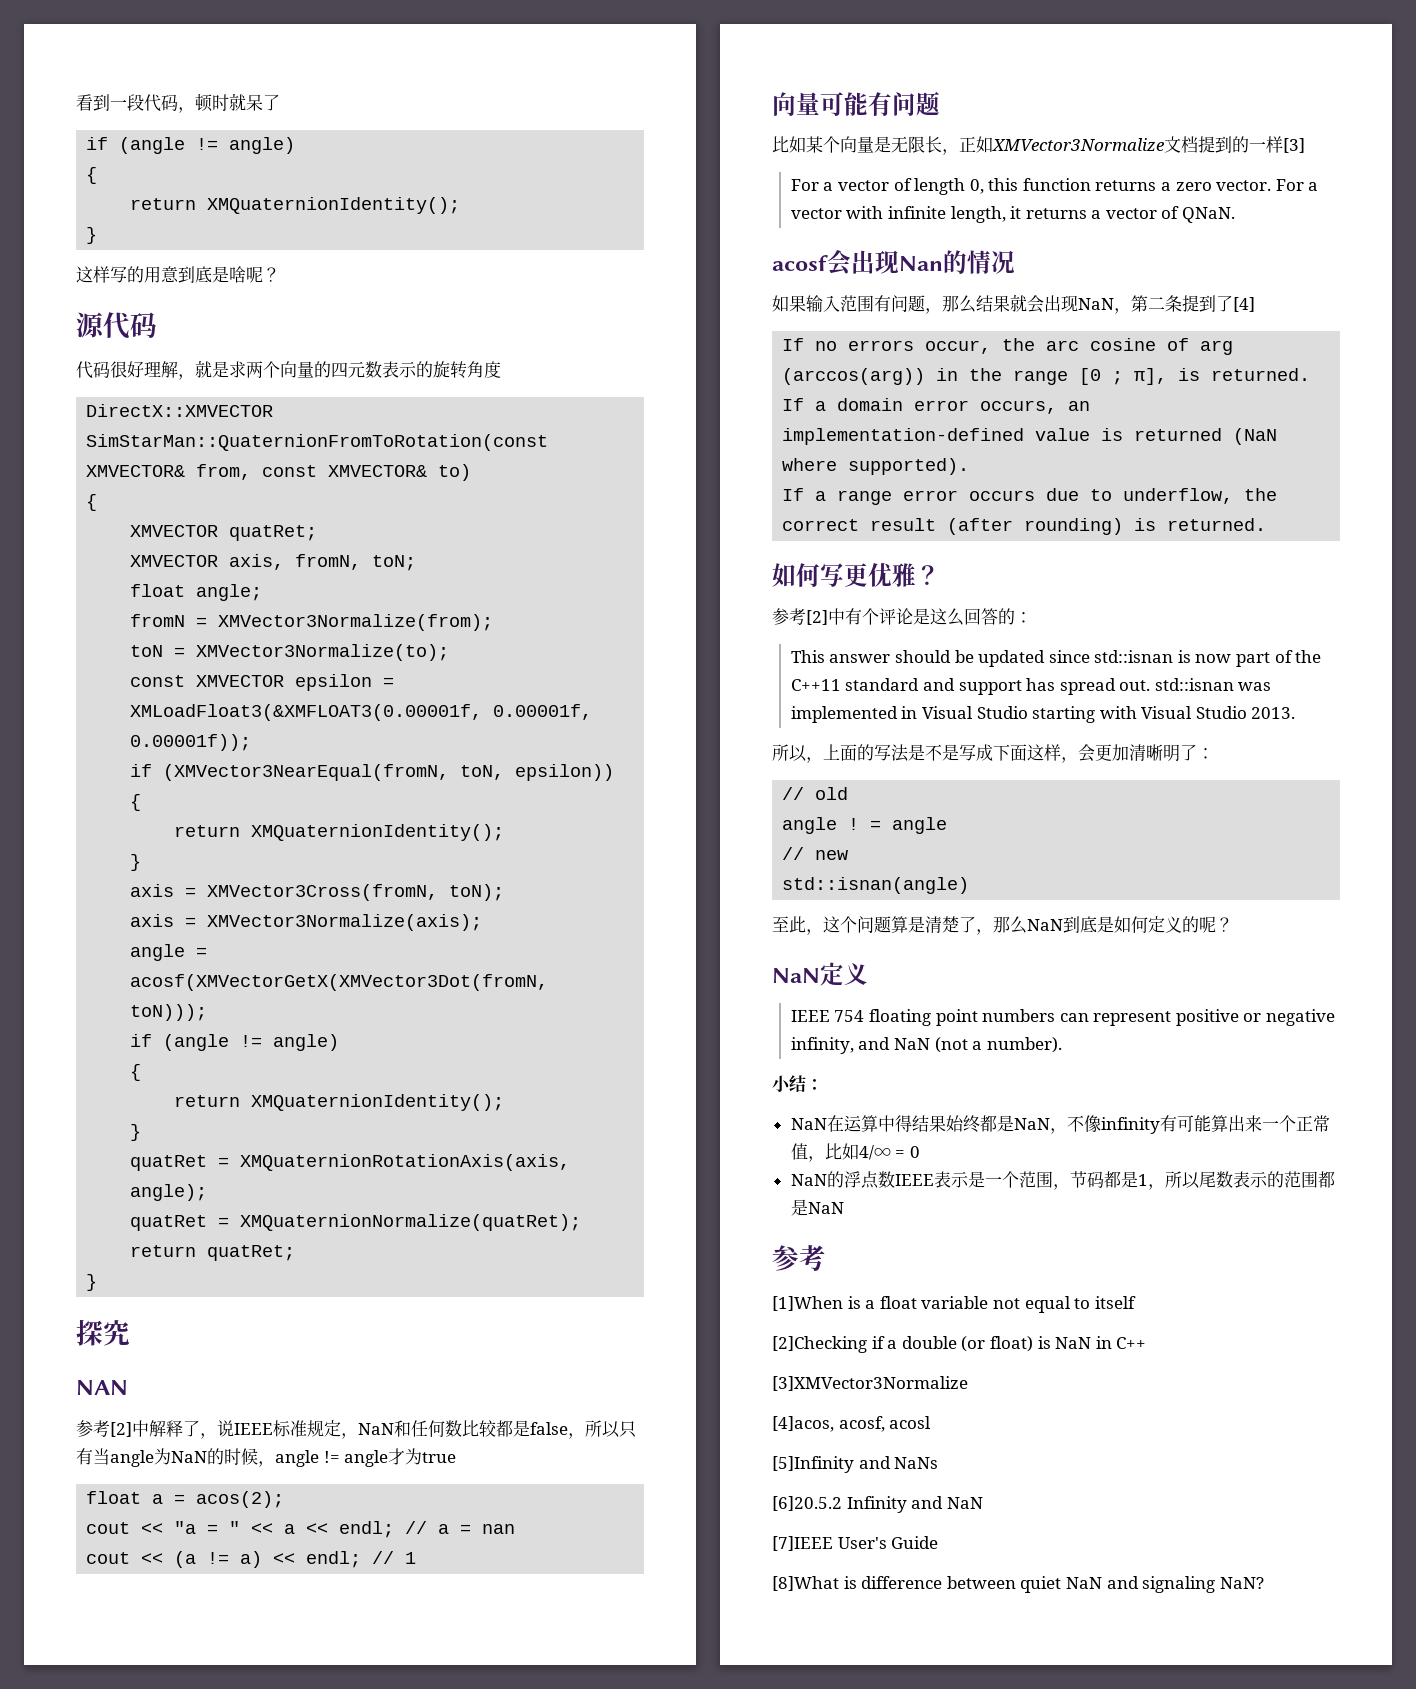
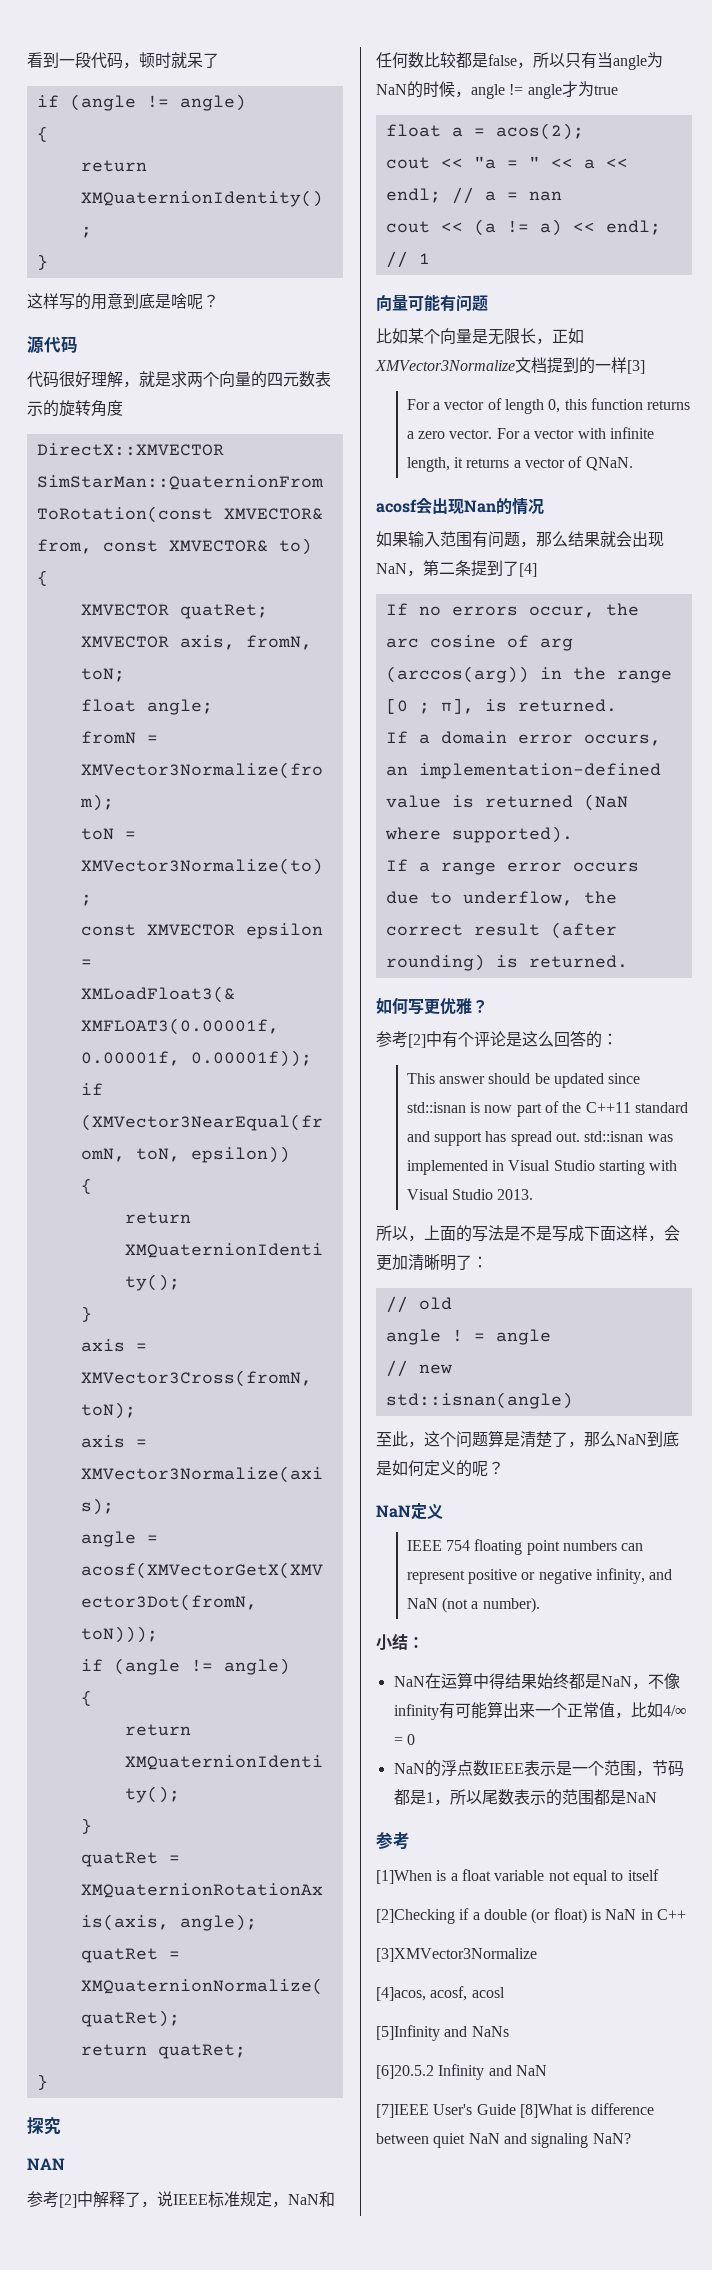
- [7]IEEE User's Guide
- [8]What is difference between quiet NaN and signaling NaN?
+ [7]IEEE User's Guide [8]What is difference between quiet NaN and signaling NaN?

